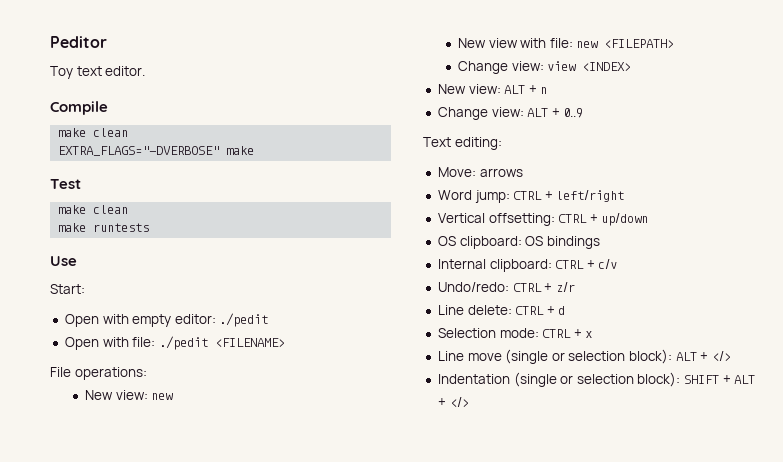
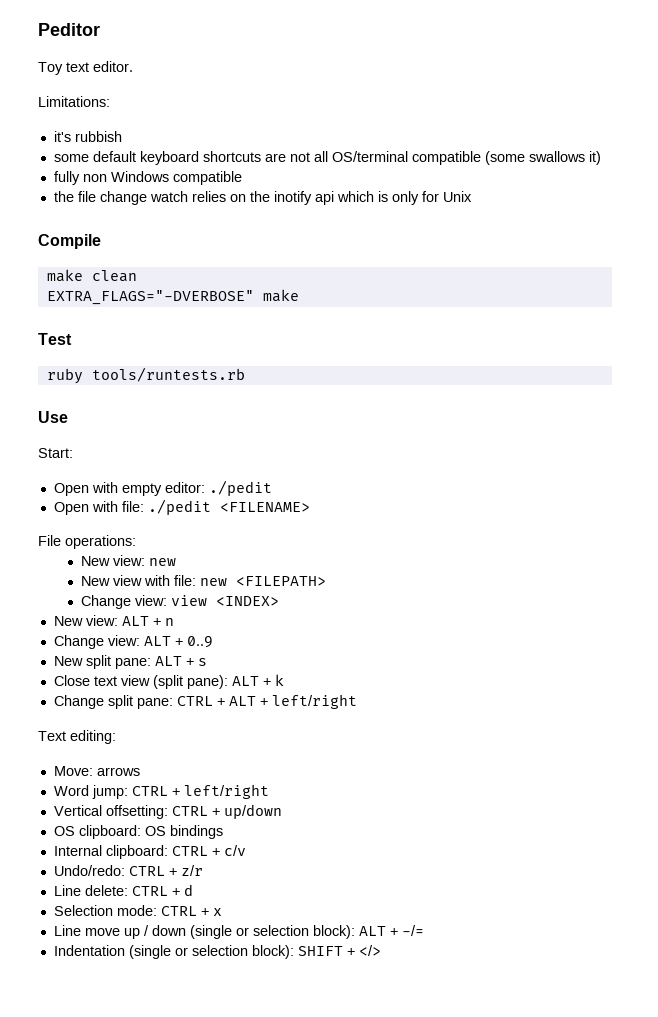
+ Limitations:
+ it's rubbish
+ some default keyboard shortcuts are not all OS/terminal compatible (some swallows it)
+ fully non Windows compatible
+ the file change watch relies on the inotify api which is only for Unix
  Test
- make clean
- make runtests
+ ruby tools/runtests.rb
+ New split pane: ALT + s
+ Close text view (split pane): ALT + k
+ Change split pane: CTRL + ALT + left/right
- Line move (single or selection block): ALT + </>
+ Line move up / down (single or selection block): ALT + -/=
- Indentation (single or selection block): SHIFT + ALT + </>
+ Indentation (single or selection block): SHIFT + </>

